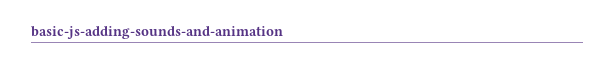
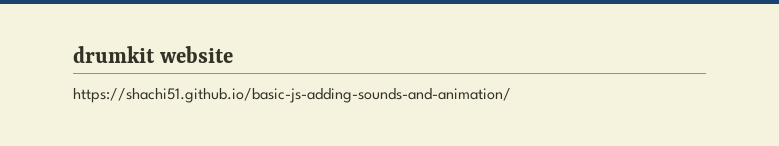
- basic-js-adding-sounds-and-animation
+ drumkit website
+ https://shachi51.github.io/basic-js-adding-sounds-and-animation/

